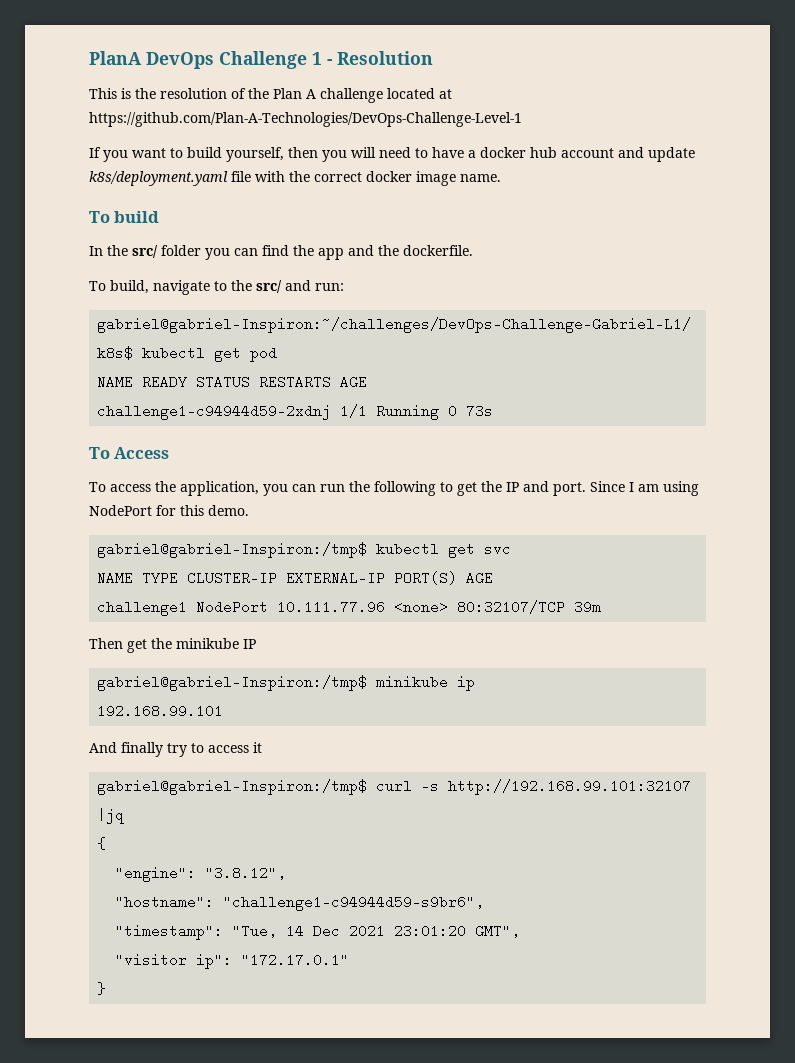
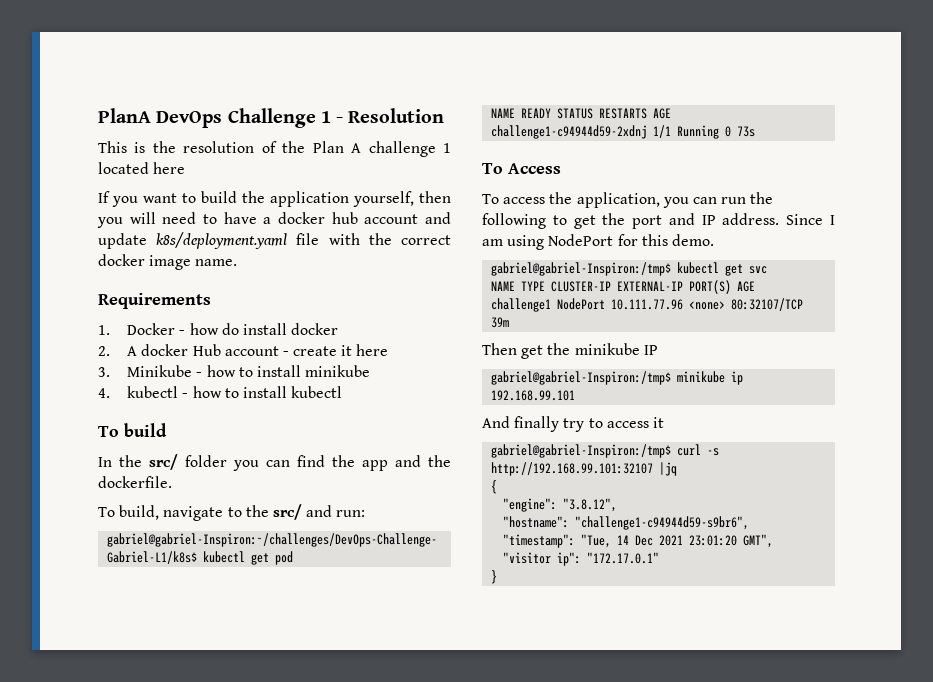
- This is the resolution of the Plan A challenge located at https://github.com/Plan-A-Technologies/DevOps-Challenge-Level-1
+ This is the resolution of the Plan A challenge 1 located here
- If you want to build yourself, then you will need to have a docker hub account and update k8s/deployment.yaml file with the correct docker image name.
+ If you want to build the application yourself, then you will need to have a docker hub account and update k8s/deployment.yaml file with the correct docker image name.
+ Requirements
+ 1. Docker - how do install docker
+ 2. A docker Hub account - create it here
+ 3. Minikube - how to install minikube
+ 4. kubectl - how to install kubectl
- To access the application, you can run the following to get the IP and port.
+ To access the application, you can run the following to get the port and IP address.

